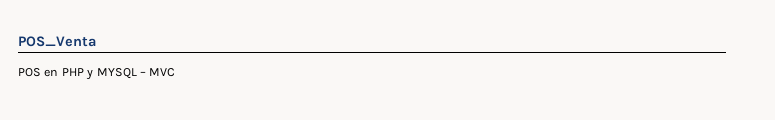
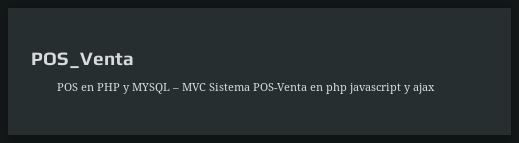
- POS en PHP y MYSQL – MVC
+ POS en PHP y MYSQL – MVC Sistema POS-Venta en php javascript y ajax

